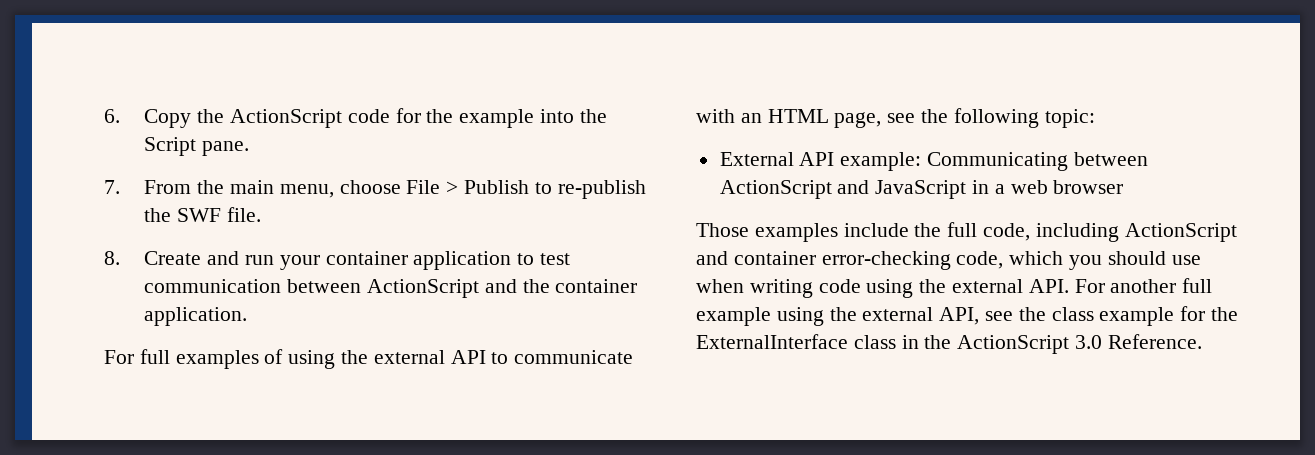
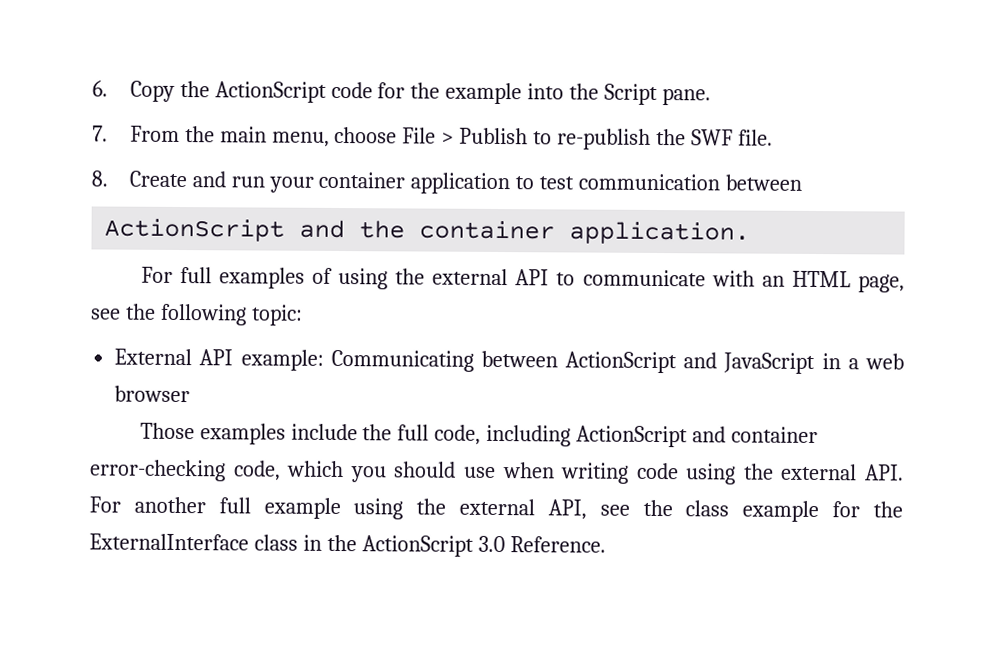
- 8. Create and run your container application to test communication between ActionScript and the container application.
+ 8. Create and run your container application to test communication between
+ ActionScript and the container application.

